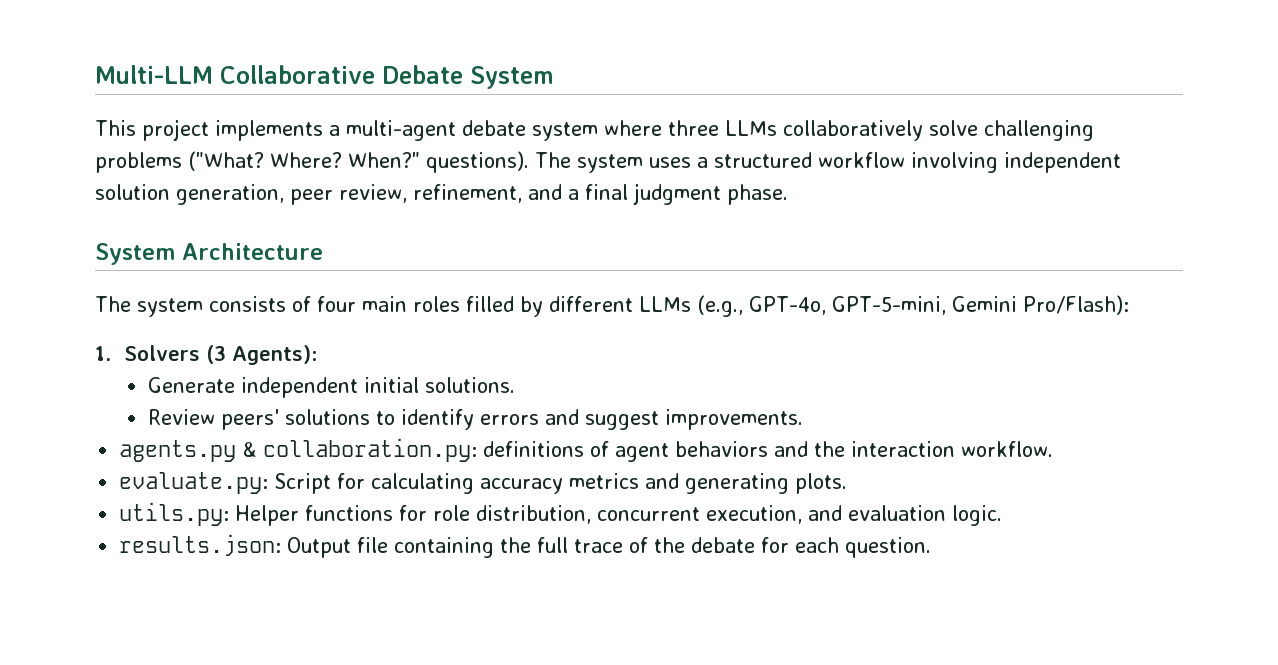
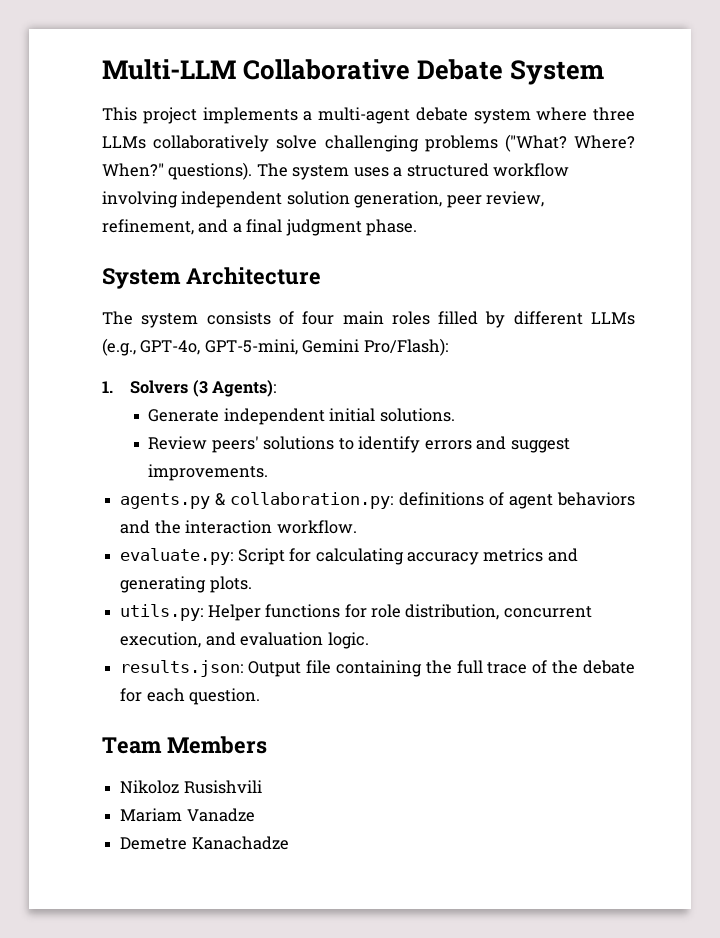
+ Team Members
+ Nikoloz Rusishvili
+ Mariam Vanadze
+ Demetre Kanachadze

